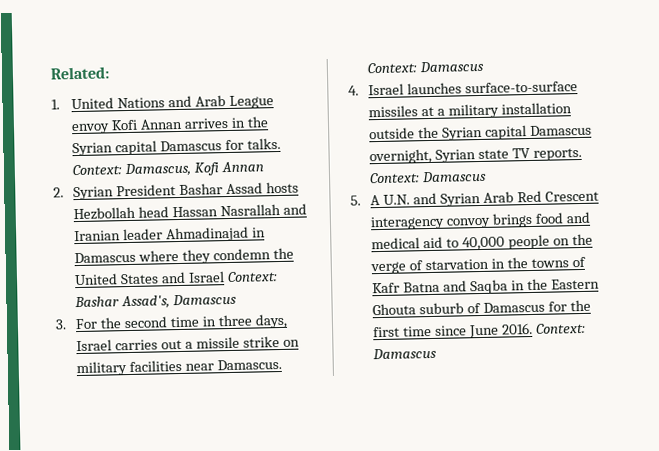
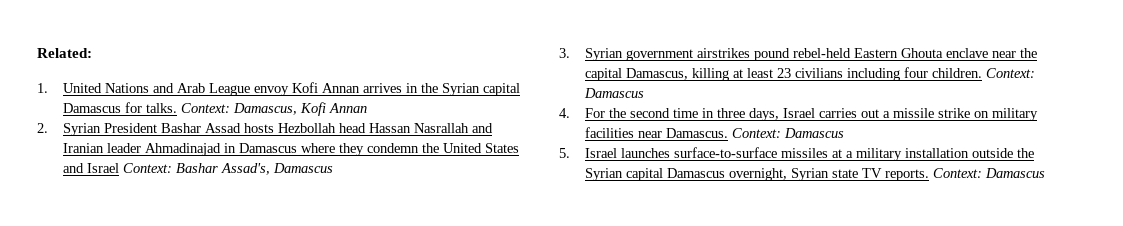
- 3. For the second time in three days, Israel carries out a missile strike on military facilities near Damascus.
+ 3. Syrian government airstrikes pound rebel-held Eastern Ghouta enclave near the capital Damascus, killing at least 23 civilians including four children. Context: Damascus
+ 4. For the second time in three days, Israel carries out a missile strike on military facilities near Damascus.
- 4. Israel launches surface-to-surface missiles at a military installation outside the Syrian capital Damascus overnight, Syrian state TV reports.
+ 5. Israel launches surface-to-surface missiles at a military installation outside the Syrian capital Damascus overnight, Syrian state TV reports.
- 5. A U.N. and Syrian Arab Red Crescent interagency convoy brings food and medical aid to 40,000 people on the verge of starvation in the towns of Kafr Batna and Saqba in the Eastern Ghouta suburb of Damascus for the first time since June 2016. Context: Damascus

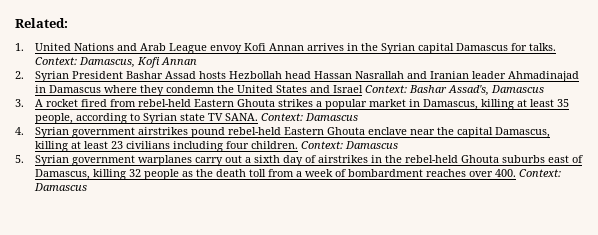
- 3. Syrian government airstrikes pound rebel-held Eastern Ghouta enclave near the capital Damascus, killing at least 23 civilians including four children.
+ 3. A rocket fired from rebel-held Eastern Ghouta strikes a popular market in Damascus, killing at least 35 people, according to Syrian state TV SANA. Context: Damascus
+ 4. Syrian government airstrikes pound rebel-held Eastern Ghouta enclave near the capital Damascus, killing at least 23 civilians including four children.
- 4. For the second time in three days, Israel carries out a missile strike on military facilities near Damascus. Context: Damascus
- 5. Israel launches surface-to-surface missiles at a military installation outside the Syrian capital Damascus overnight, Syrian state TV reports. Context: Damascus
+ 5. Syrian government warplanes carry out a sixth day of airstrikes in the rebel-held Ghouta suburbs east of Damascus, killing 32 people as the death toll from a week of bombardment reaches over 400. Context: Damascus

